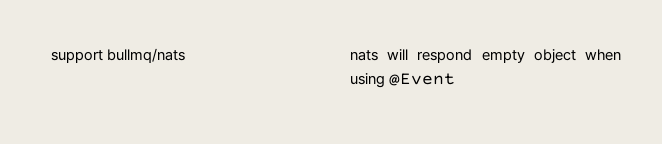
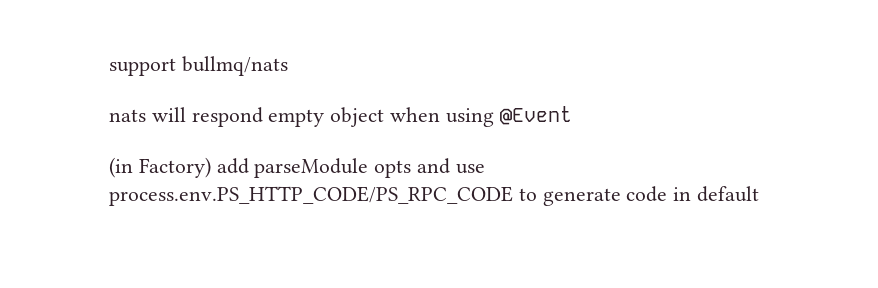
+ (in Factory) add parseModule opts and use process.env.PS_HTTP_CODE/PS_RPC_CODE to generate code in default

